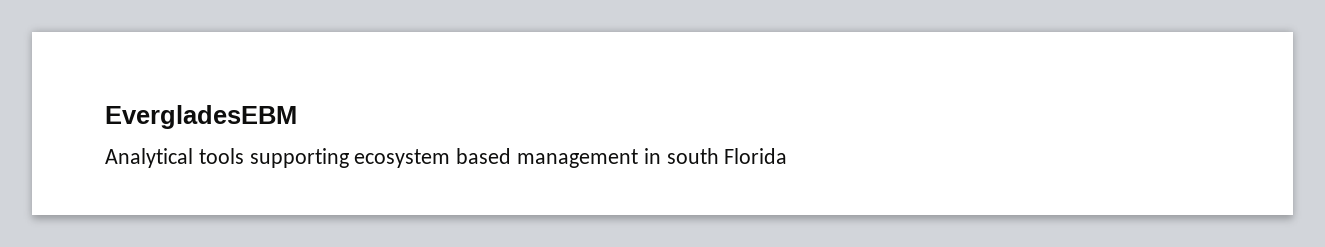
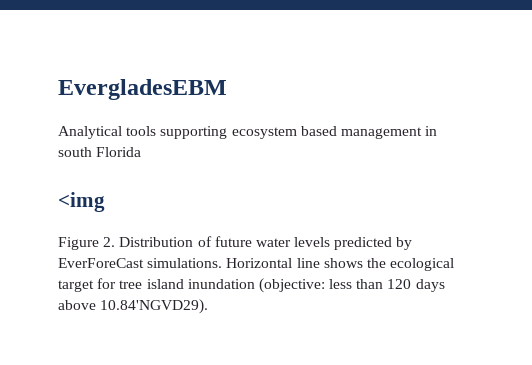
+ <img
+ Figure 2. Distribution of future water levels predicted by EverForeCast simulations. Horizontal line shows the ecological target for tree island inundation (objective: less than 120 days above 10.84'NGVD29).

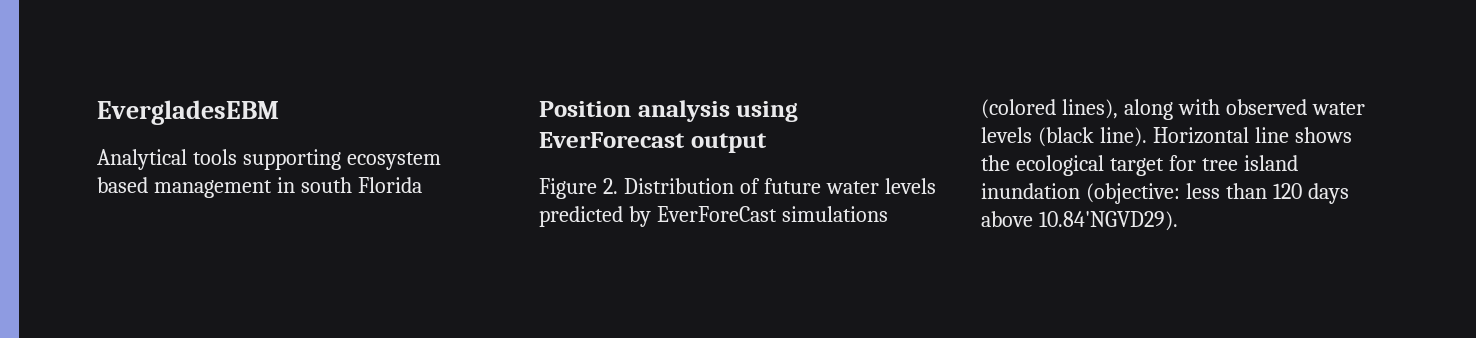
- <img
+ Position analysis using EverForecast output
- Figure 2. Distribution of future water levels predicted by EverForeCast simulations.
+ Figure 2. Distribution of future water levels predicted by EverForeCast simulations (colored lines), along with observed water levels (black line).

